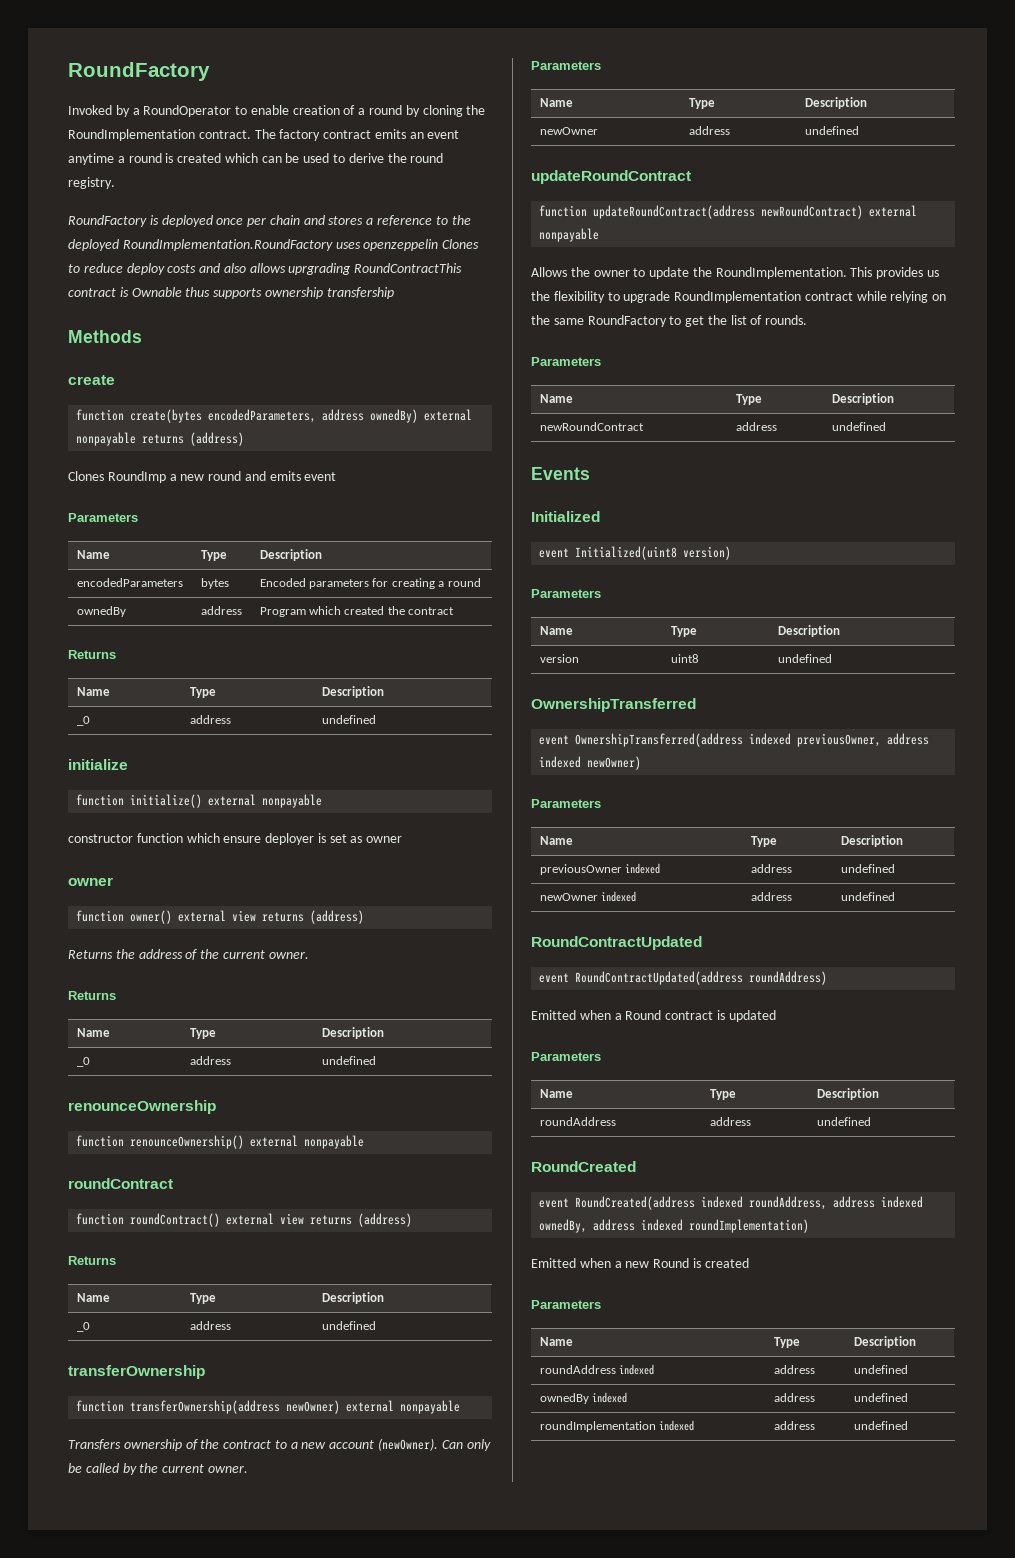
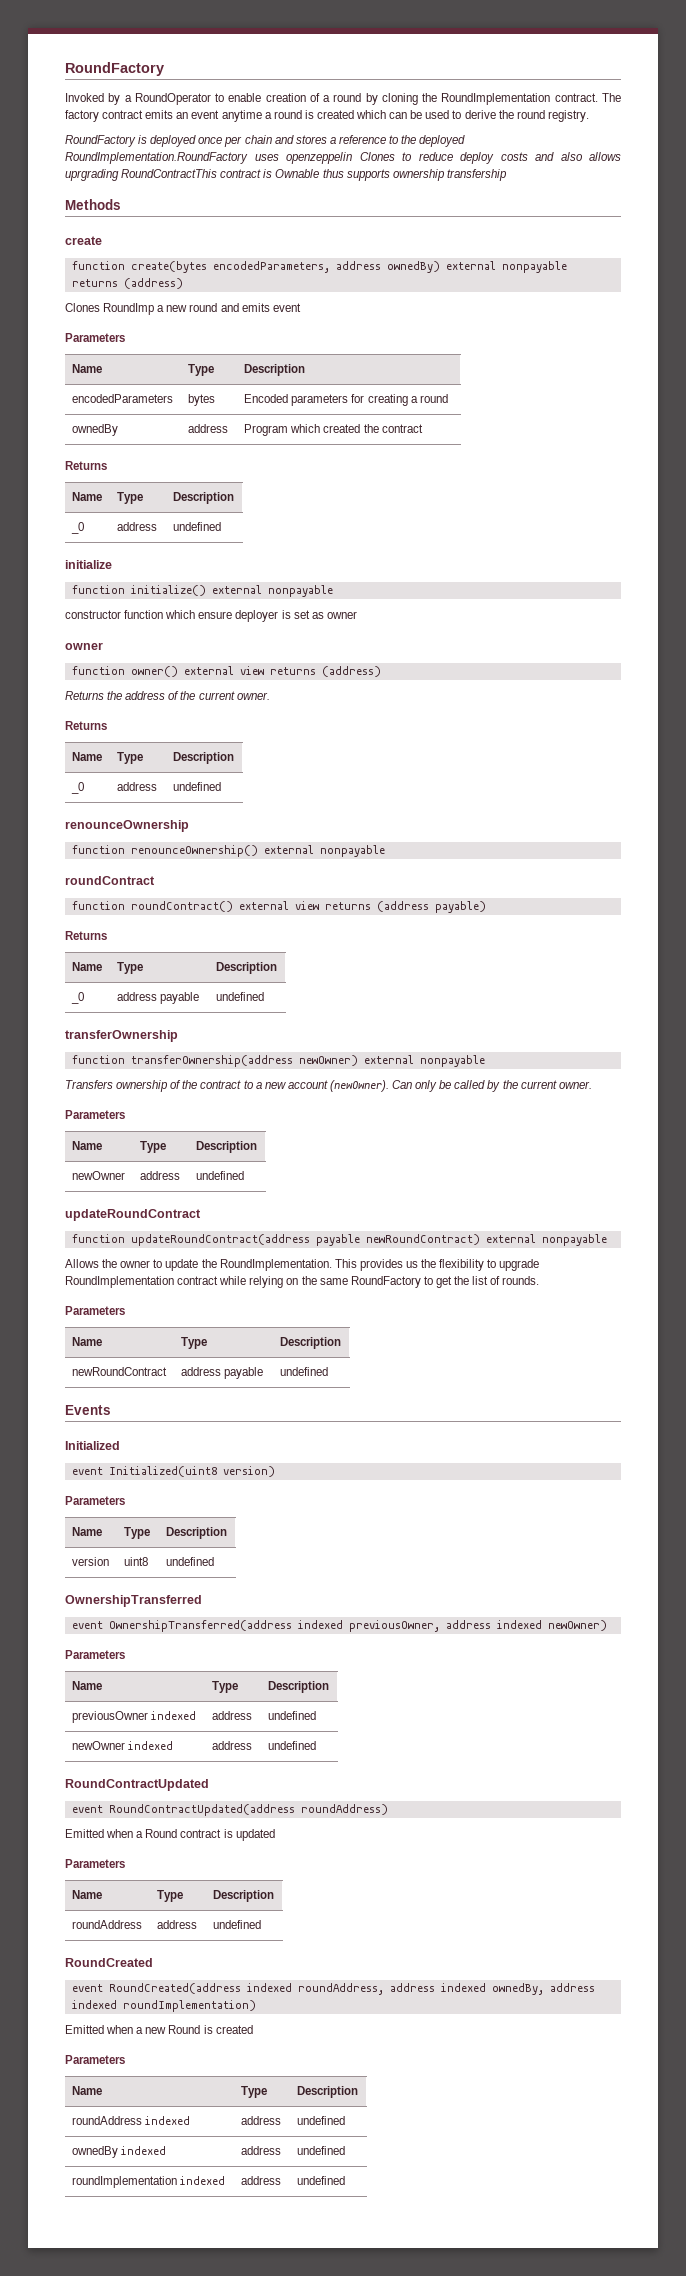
- function roundContract() external view returns (address)
+ function roundContract() external view returns (address payable)
  Returns
  Name | Type | Description
- _0 | address | undefined
+ _0 | address payable | undefined
- function updateRoundContract(address newRoundContract) external nonpayable
+ function updateRoundContract(address payable newRoundContract) external nonpayable
- newRoundContract | address | undefined
+ newRoundContract | address payable | undefined

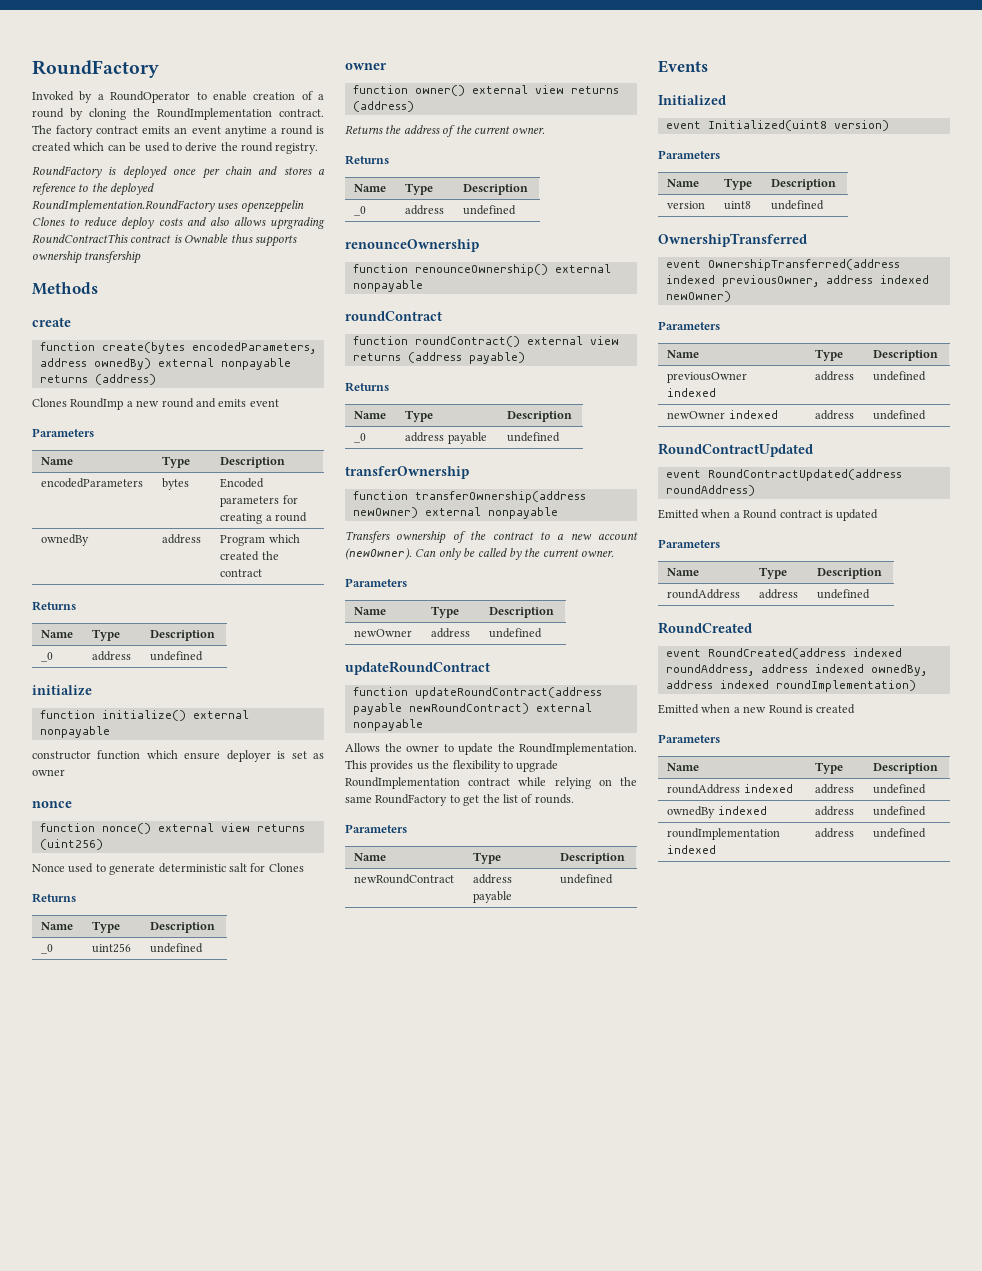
+ nonce
+ function nonce() external view returns (uint256)
+ Nonce used to generate deterministic salt for Clones
+ Returns
+ Name | Type | Description
+ _0 | uint256 | undefined

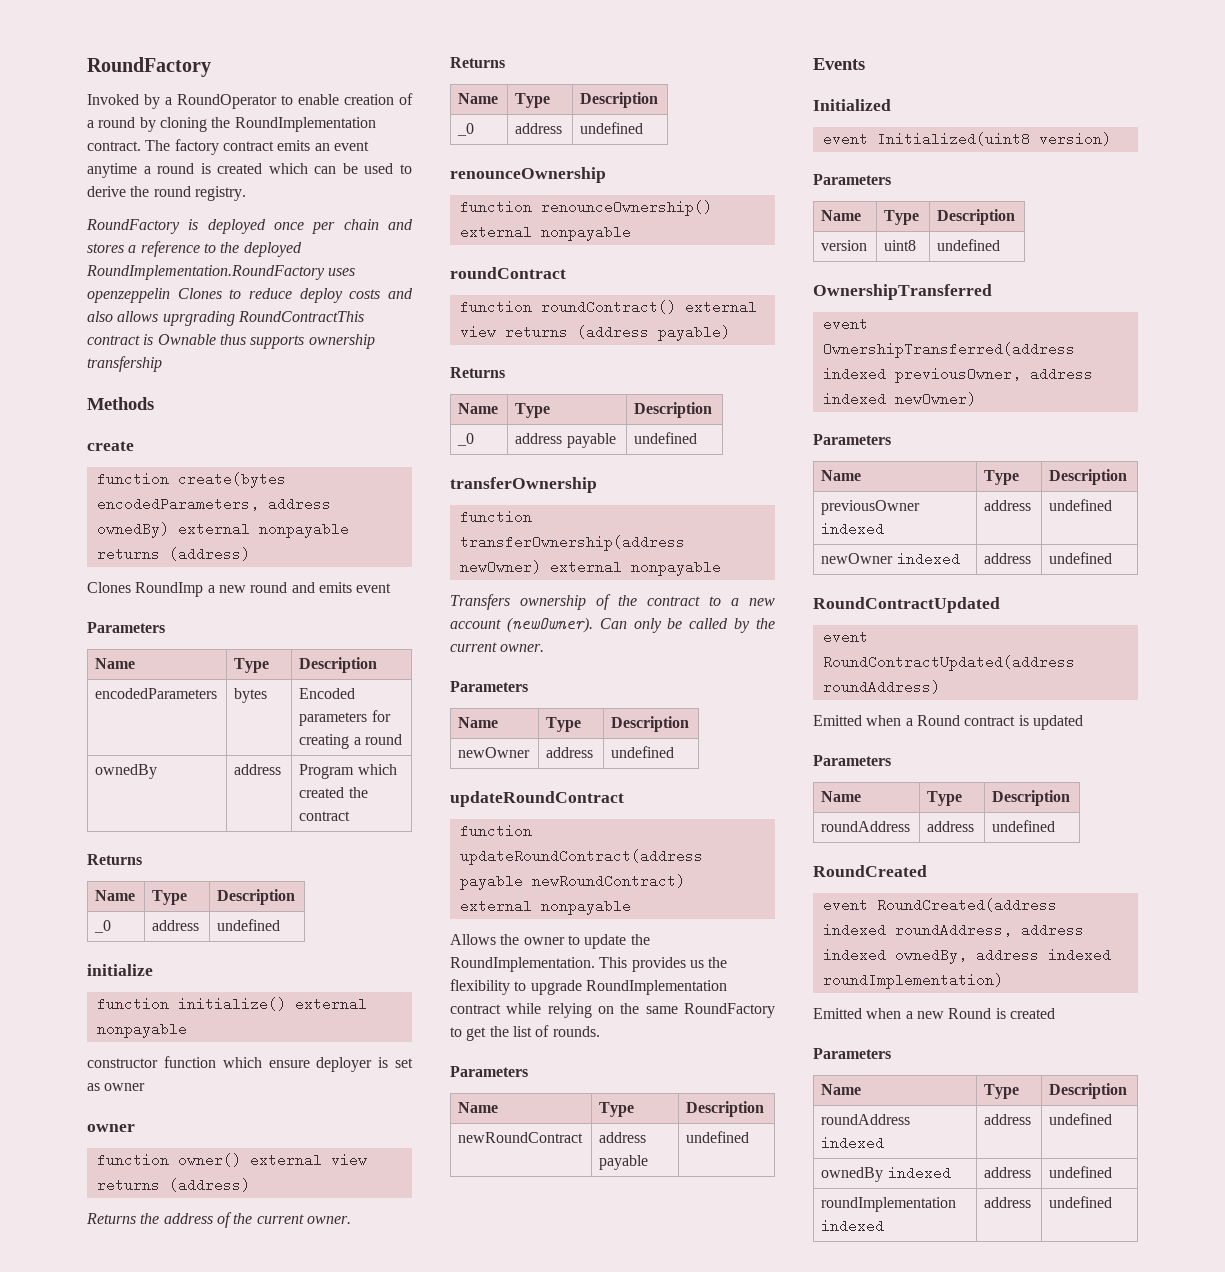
- nonce
- function nonce() external view returns (uint256)
- Nonce used to generate deterministic salt for Clones
- Returns
- Name | Type | Description
- _0 | uint256 | undefined

